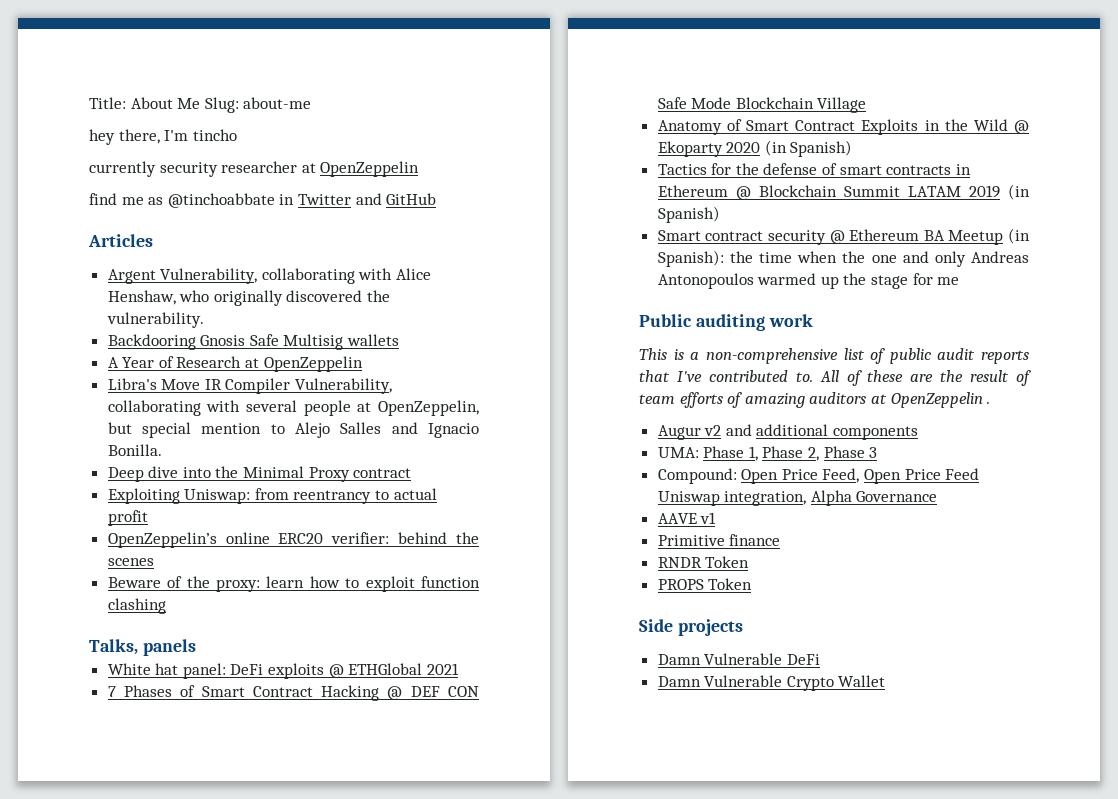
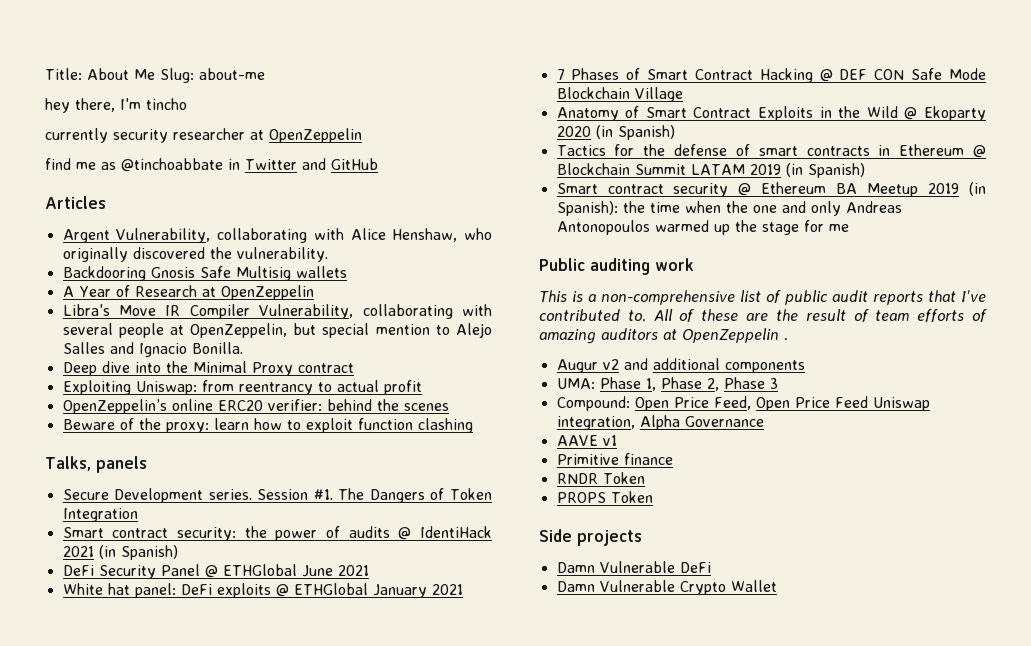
+ Secure Development series. Session #1. The Dangers of Token Integration
+ Smart contract security: the power of audits @ IdentiHack 2021 (in Spanish)
+ DeFi Security Panel @ ETHGlobal June 2021
- White hat panel: DeFi exploits @ ETHGlobal 2021
+ White hat panel: DeFi exploits @ ETHGlobal January 2021
- Smart contract security @ Ethereum BA Meetup (in Spanish): the time when the one and only Andreas Antonopoulos warmed up the stage for me
+ Smart contract security @ Ethereum BA Meetup 2019 (in Spanish): the time when the one and only Andreas Antonopoulos warmed up the stage for me

